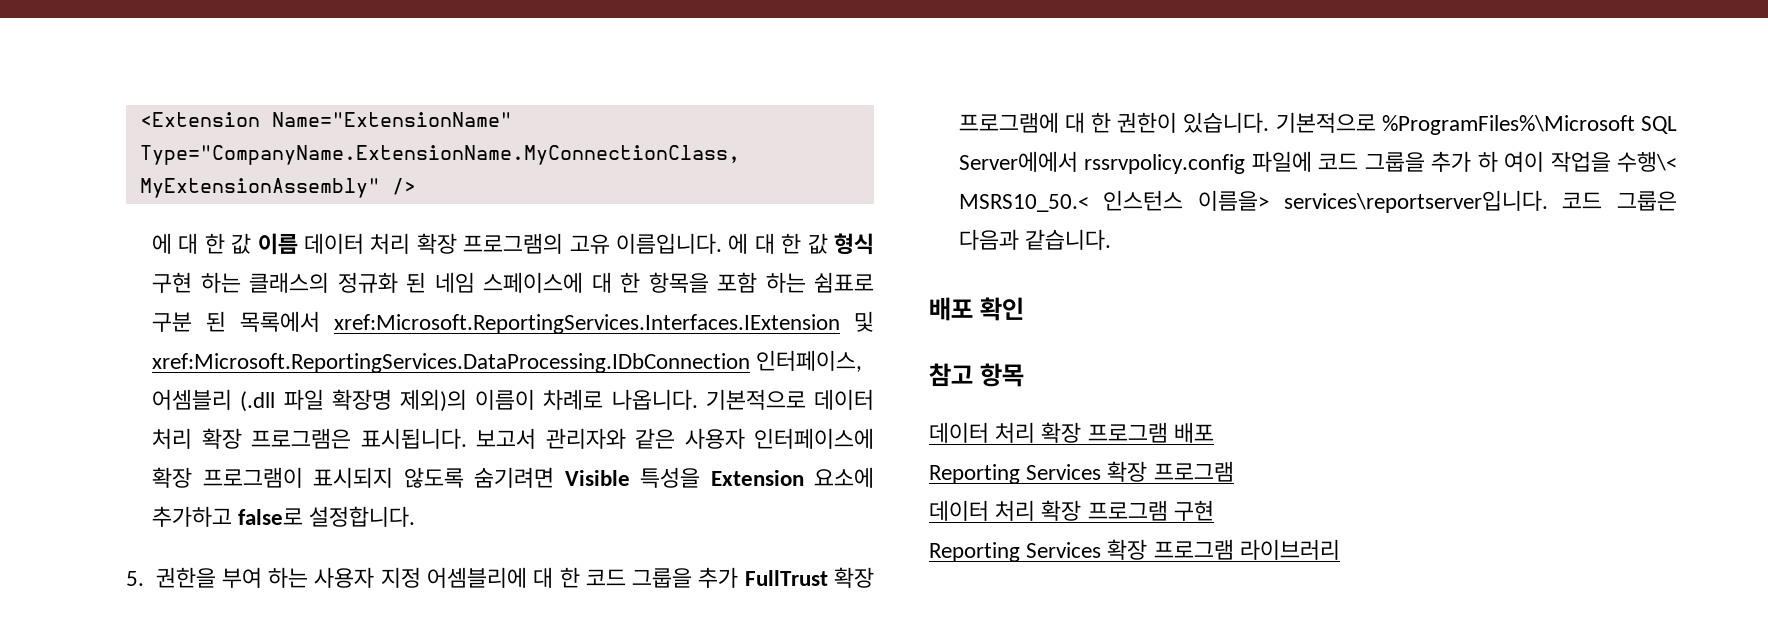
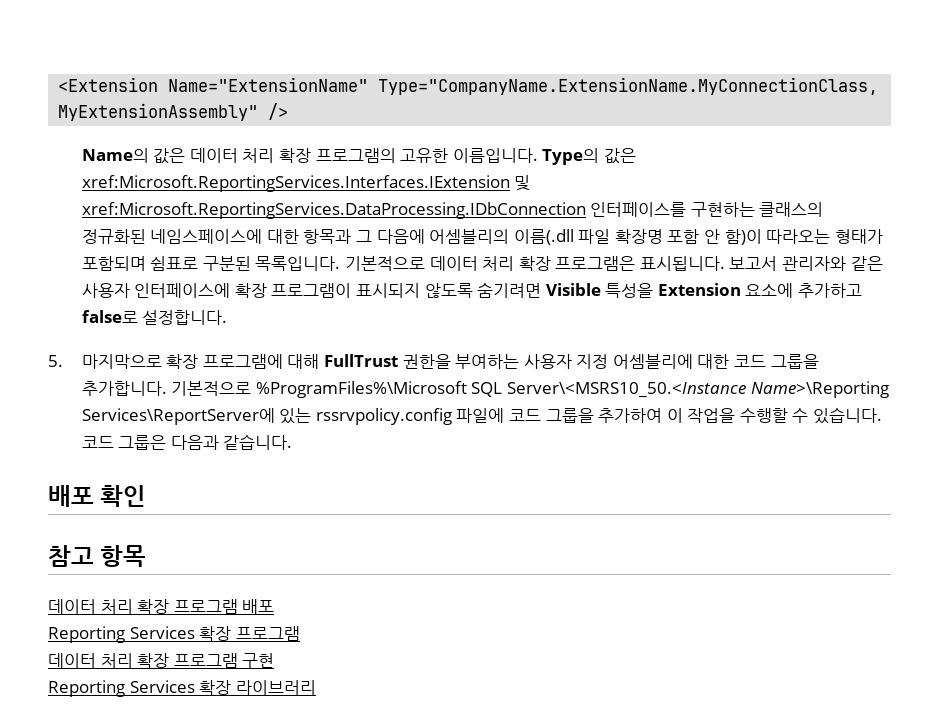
- 에 대 한 값 이름 데이터 처리 확장 프로그램의 고유 이름입니다. 에 대 한 값 형식 구현 하는 클래스의 정규화 된 네임 스페이스에 대 한 항목을 포함 하는 쉼표로 구분 된 목록에서 xref:Microsoft.ReportingServices.Interfaces.IExtension 및 xref:Microsoft.ReportingServices.DataProcessing.IDbConnection 인터페이스, 어셈블리 (.dll 파일 확장명 제외)의 이름이 차례로 나옵니다.
+ Name의 값은 데이터 처리 확장 프로그램의 고유한 이름입니다. Type의 값은 xref:Microsoft.ReportingServices.Interfaces.IExtension 및 xref:Microsoft.ReportingServices.DataProcessing.IDbConnection 인터페이스를 구현하는 클래스의 정규화된 네임스페이스에 대한 항목과 그 다음에 어셈블리의 이름(.dll 파일 확장명 포함 안 함)이 따라오는 형태가 포함되며 쉼표로 구분된 목록입니다.
- 5. 권한을 부여 하는 사용자 지정 어셈블리에 대 한 코드 그룹을 추가 FullTrust 확장 프로그램에 대 한 권한이 있습니다. 기본적으로 %ProgramFiles%\Microsoft SQL Server에에서 rssrvpolicy.config 파일에 코드 그룹을 추가 하 여이 작업을 수행\< MSRS10_50.< 인스턴스 이름을> services\reportserver입니다.
+ 5. 마지막으로 확장 프로그램에 대해 FullTrust 권한을 부여하는 사용자 지정 어셈블리에 대한 코드 그룹을 추가합니다. 기본적으로 %ProgramFiles%\Microsoft SQL Server\<MSRS10_50.<Instance Name>\Reporting Services\ReportServer에 있는 rssrvpolicy.config 파일에 코드 그룹을 추가하여 이 작업을 수행할 수 있습니다.
- Reporting Services 확장 프로그램 라이브러리
+ Reporting Services 확장 라이브러리

